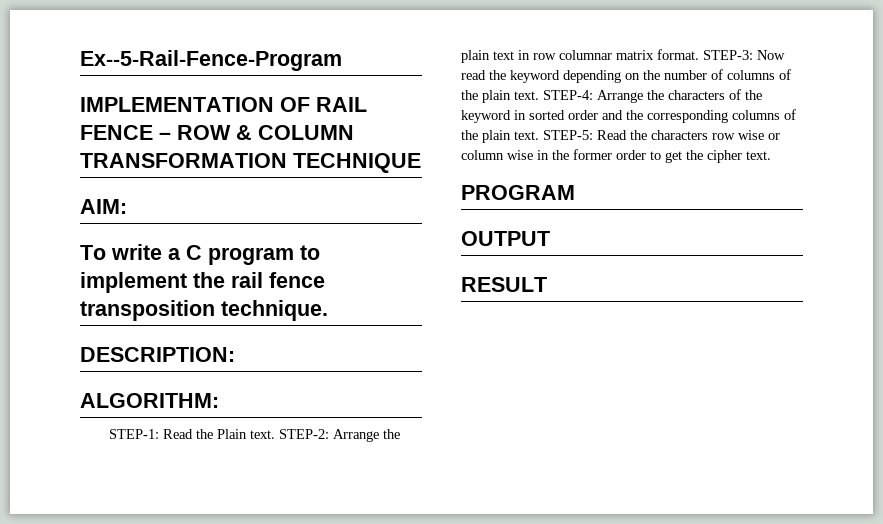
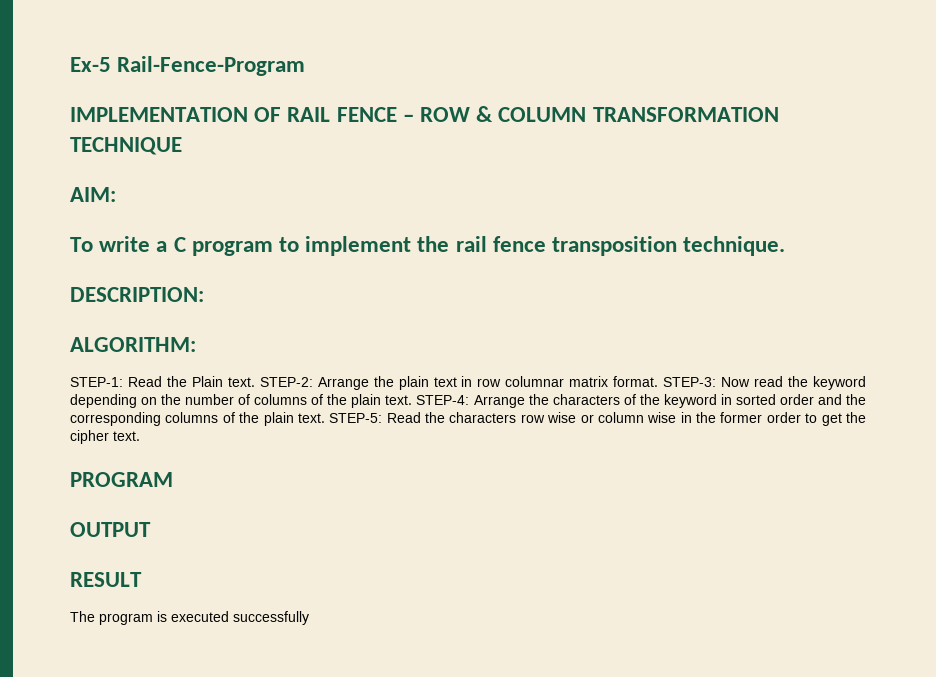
- Ex--5-Rail-Fence-Program
+ Ex-5 Rail-Fence-Program
+ The program is executed successfully

